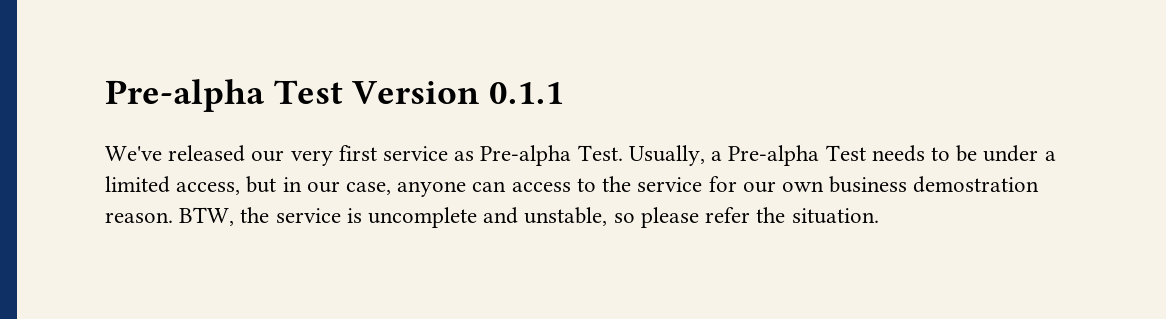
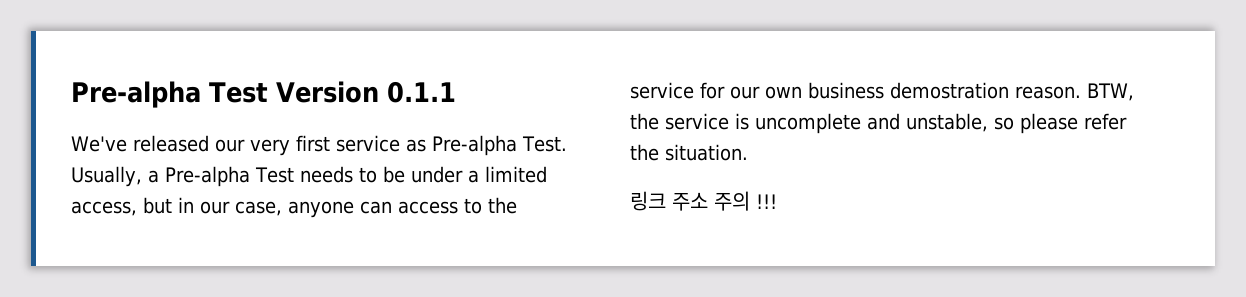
+ 링크 주소 주의 !!!

